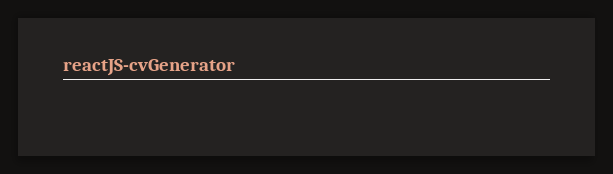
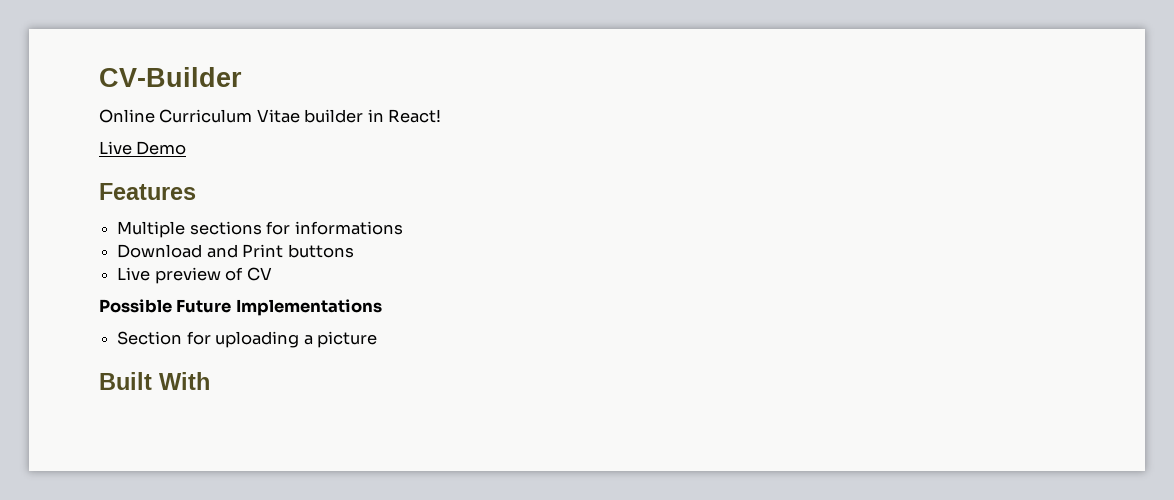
- reactJS-cvGenerator
+ CV-Builder
+ Online Curriculum Vitae builder in React!
+ Live Demo
+ Features
+ Multiple sections for informations
+ Download and Print buttons
+ Live preview of CV
+ Possible Future Implementations
+ Section for uploading a picture
+ Built With

